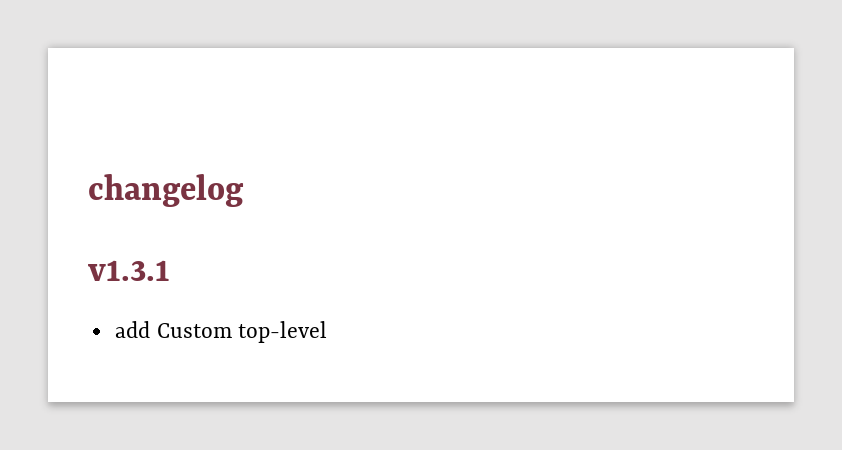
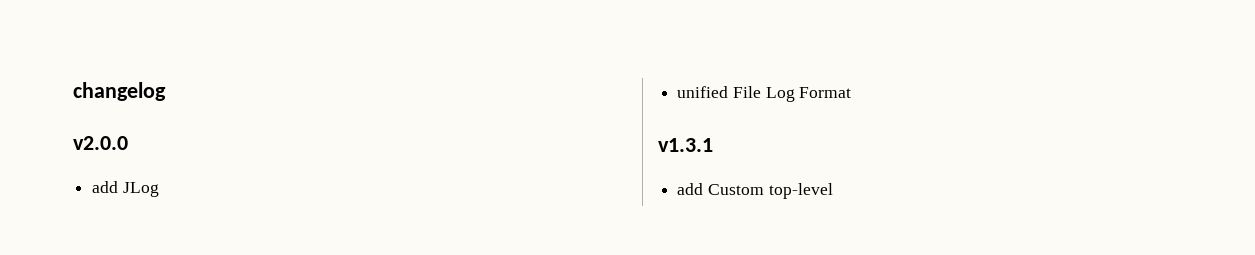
+ v2.0.0
+ add JLog
+ unified File Log Format

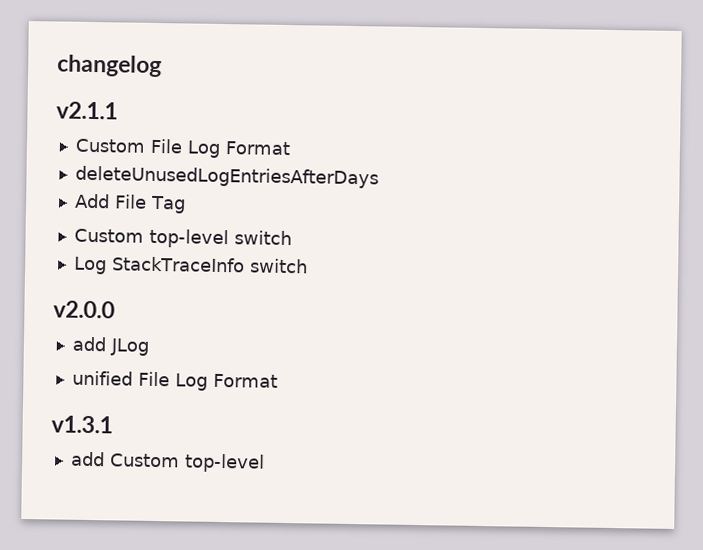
+ v2.1.1
+ Custom File Log Format
+ deleteUnusedLogEntriesAfterDays
+ Add File Tag
+ Custom top-level switch
+ Log StackTraceInfo switch

